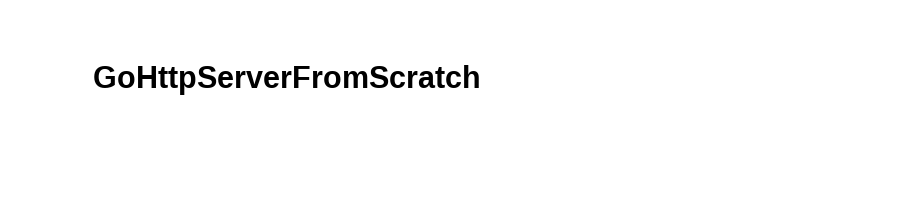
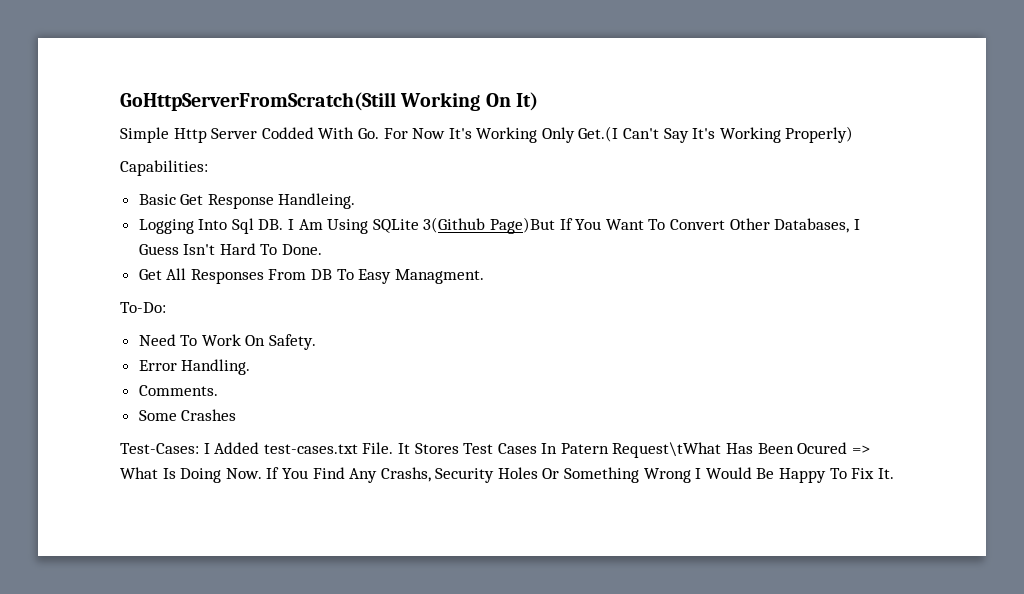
- GoHttpServerFromScratch
+ GoHttpServerFromScratch(Still Working On It)
+ Simple Http Server Codded With Go. For Now It's Working Only Get.(I Can't Say It's Working Properly)
+ Capabilities:
+ Basic Get Response Handleing.
+ Logging Into Sql DB. I Am Using SQLite 3(Github Page)But If You Want To Convert Other Databases, I Guess Isn't Hard To Done.
+ Get All Responses From DB To Easy Managment.
+ To-Do:
+ Need To Work On Safety.
+ Error Handling.
+ Comments.
+ Some Crashes
+ Test-Cases: I Added test-cases.txt File. It Stores Test Cases In Patern Request\tWhat Has Been Ocured => What Is Doing Now. If You Find Any Crashs, Security Holes Or Something Wrong I Would Be Happy To Fix It.

